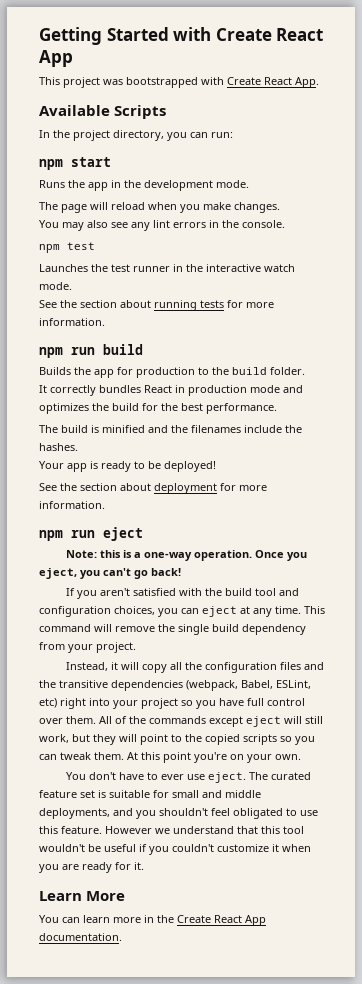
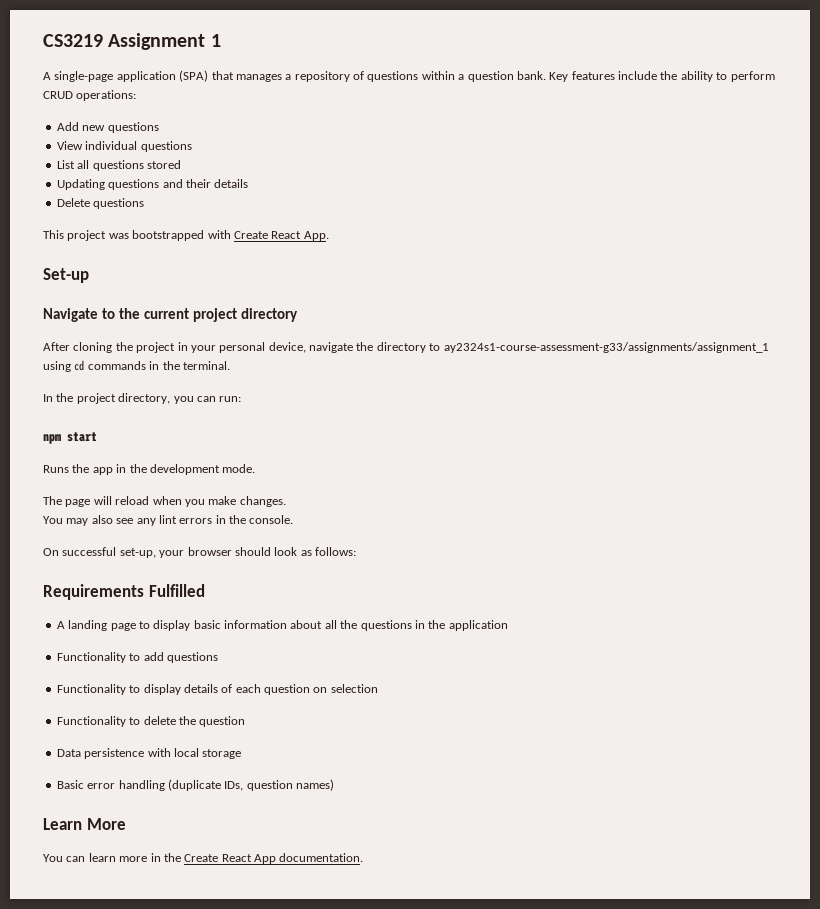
- Getting Started with Create React App
+ CS3219 Assignment 1
+ A single-page application (SPA) that manages a repository of questions within a question bank. Key features include the ability to perform CRUD operations:
+ Add new questions
+ View individual questions
+ List all questions stored
+ Updating questions and their details
+ Delete questions
- Available Scripts
+ Set-up
+ Navigate to the current project directory
+ After cloning the project in your personal device, navigate the directory to ay2324s1-course-assessment-g33/assignments/assignment_1 using cd commands in the terminal.
- npm test
- Launches the test runner in the interactive watch mode.
- See the section about running tests for more information.
- npm run build
- Builds the app for production to the build folder.
- It correctly bundles React in production mode and optimizes the build for the best performance.
- The build is minified and the filenames include the hashes.
- Your app is ready to be deployed!
- See the section about deployment for more information.
- npm run eject
- Note: this is a one-way operation. Once you eject, you can't go back!
- If you aren't satisfied with the build tool and configuration choices, you can eject at any time. This command will remove the single build dependency from your project.
- Instead, it will copy all the configuration files and the transitive dependencies (webpack, Babel, ESLint, etc) right into your project so you have full control over them. All of the commands except eject will still work, but they will point to the copied scripts so you can tweak them. At this point you're on your own.
- You don't have to ever use eject. The curated feature set is suitable for small and middle deployments, and you shouldn't feel obligated to use this feature. However we understand that this tool wouldn't be useful if you couldn't customize it when you are ready for it.
+ On successful set-up, your browser should look as follows:
+ Requirements Fulfilled
+ A landing page to display basic information about all the questions in the application
+ Functionality to add questions
+ Functionality to display details of each question on selection
+ Functionality to delete the question
+ Data persistence with local storage
+ Basic error handling (duplicate IDs, question names)

